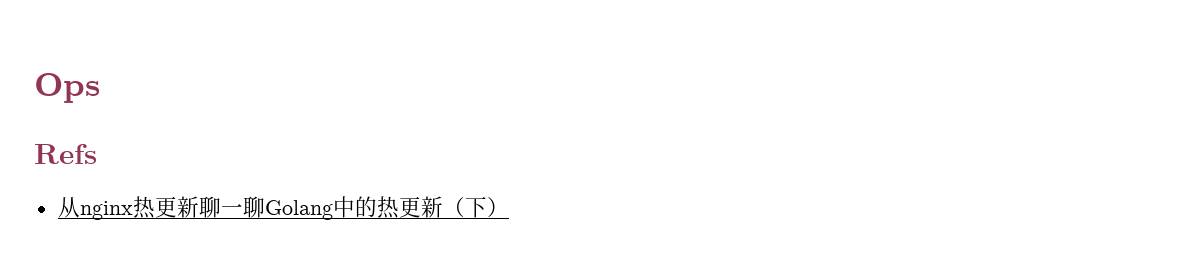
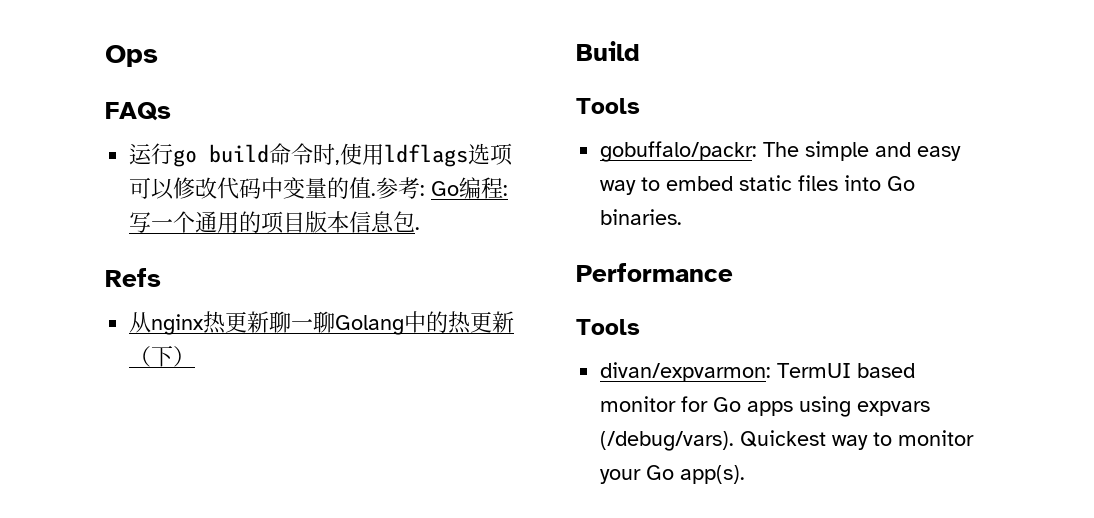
+ FAQs
+ 运行go build命令时,使用ldflags选项可以修改代码中变量的值.参考: Go编程:写一个通用的项目版本信息包.
+ Build
+ Tools
+ gobuffalo/packr: The simple and easy way to embed static files into Go binaries.
+ Performance
+ Tools
+ divan/expvarmon: TermUI based monitor for Go apps using expvars (/debug/vars). Quickest way to monitor your Go app(s).

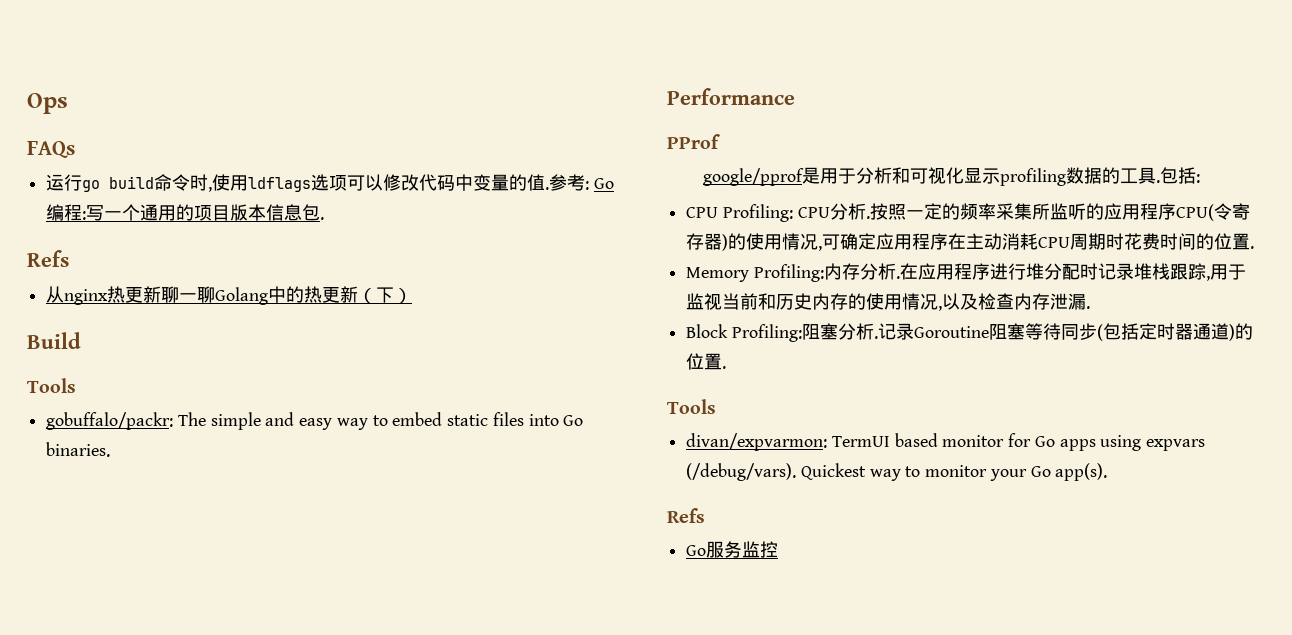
+ PProf
+ google/pprof是用于分析和可视化显示profiling数据的工具.包括:
+ CPU Profiling: CPU分析.按照一定的频率采集所监听的应用程序CPU(令寄存器)的使用情况,可确定应用程序在主动消耗CPU周期时花费时间的位置.
+ Memory Profiling:内存分析.在应用程序进行堆分配时记录堆栈跟踪,用于监视当前和历史内存的使用情况,以及检查内存泄漏.
+ Block Profiling:阻塞分析.记录Goroutine阻塞等待同步(包括定时器通道)的位置.
  Quickest way to monitor your Go app(s).
+ Refs
+ Go服务监控

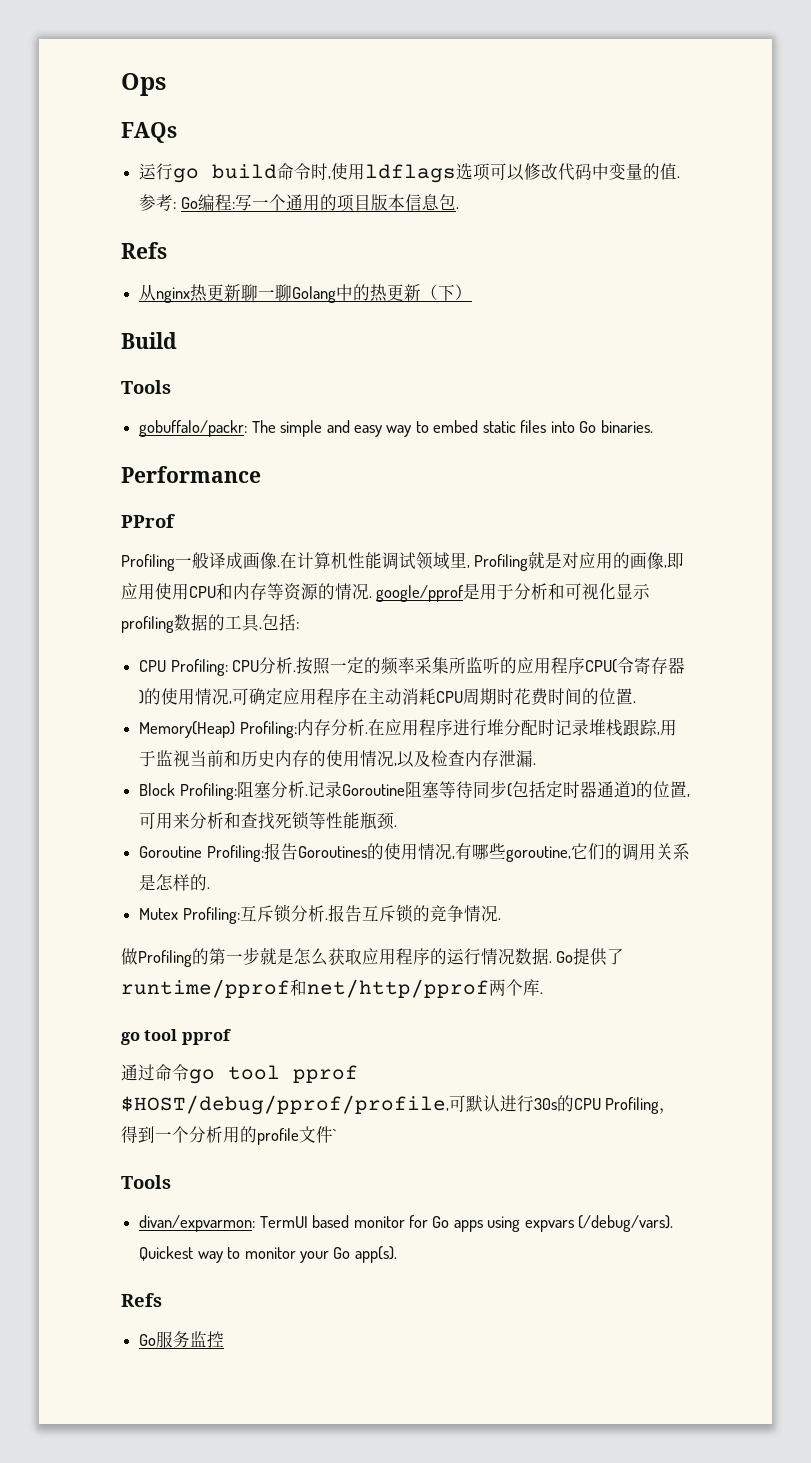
- google/pprof是用于分析和可视化显示profiling数据的工具.
+ Profiling一般译成画像.在计算机性能调试领域里, Profiling就是对应用的画像,即应用使用CPU和内存等资源的情况. google/pprof是用于分析和可视化显示profiling数据的工具.
- Memory Profiling:内存分析.
+ Memory(Heap) Profiling:内存分析.
- 记录Goroutine阻塞等待同步(包括定时器通道)的位置.
+ 记录Goroutine阻塞等待同步(包括定时器通道)的位置,可用来分析和查找死锁等性能瓶颈.
+ Goroutine Profiling:报告Goroutines的使用情况,有哪些goroutine,它们的调用关系是怎样的.
+ Mutex Profiling:互斥锁分析.报告互斥锁的竞争情况.
+ 做Profiling的第一步就是怎么获取应用程序的运行情况数据. Go提供了runtime/pprof和net/http/pprof两个库.
+ go tool pprof
+ 通过命令go tool pprof $HOST/debug/pprof/profile,可默认进行30s的CPU Profiling，得到一个分析用的profile文件`

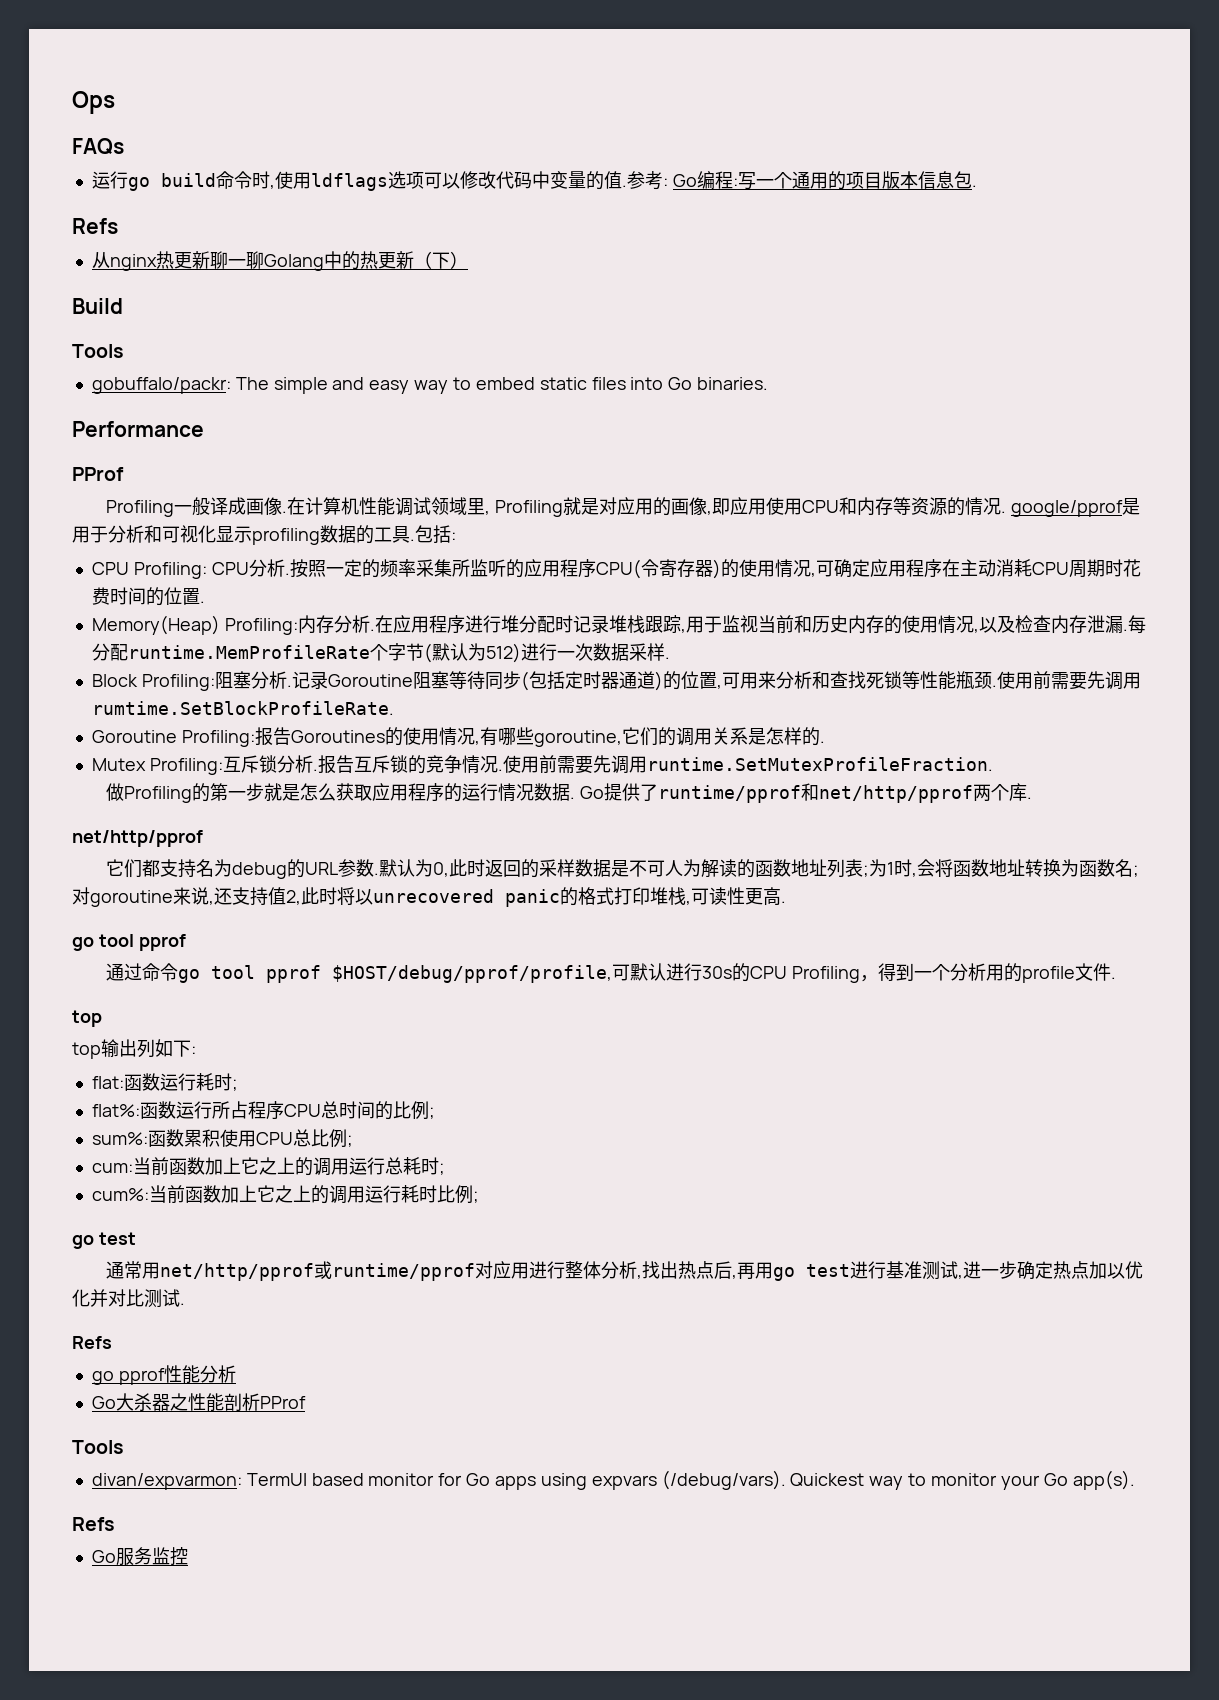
+ 每分配runtime.MemProfileRate个字节(默认为512)进行一次数据采样.
+ 使用前需要先调用rumtime.SetBlockProfileRate.
+ 使用前需要先调用runtime.SetMutexProfileFraction.
  Go提供了runtime/pprof和net/http/pprof两个库.
+ net/http/pprof
+ 它们都支持名为debug的URL参数.默认为0,此时返回的采样数据是不可人为解读的函数地址列表;为1时,会将函数地址转换为函数名;对goroutine来说,还支持值2,此时将以unrecovered panic的格式打印堆栈,可读性更高.
- 通过命令go tool pprof $HOST/debug/pprof/profile,可默认进行30s的CPU Profiling，得到一个分析用的profile文件`
+ 通过命令go tool pprof $HOST/debug/pprof/profile,可默认进行30s的CPU Profiling，得到一个分析用的profile文件.
+ top
+ top输出列如下:
+ flat:函数运行耗时;
+ flat%:函数运行所占程序CPU总时间的比例;
+ sum%:函数累积使用CPU总比例;
+ cum:当前函数加上它之上的调用运行总耗时;
+ cum%:当前函数加上它之上的调用运行耗时比例;
+ go test
+ 通常用net/http/pprof或runtime/pprof对应用进行整体分析,找出热点后,再用go test进行基准测试,进一步确定热点加以优化并对比测试.
+ Refs
+ go pprof性能分析
+ Go大杀器之性能剖析PProf

